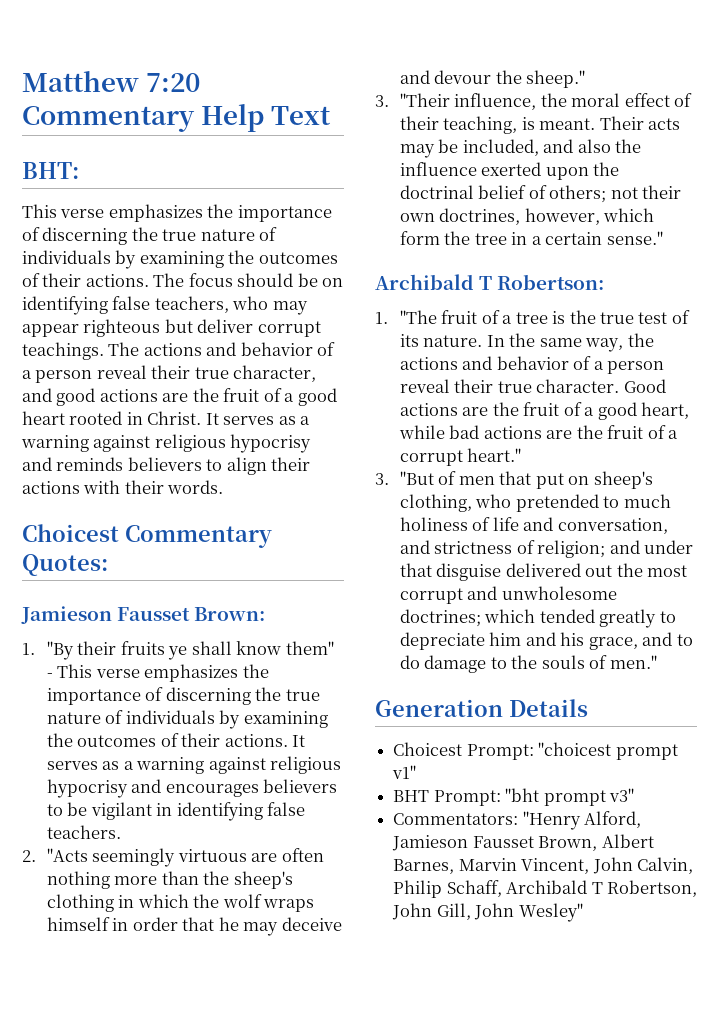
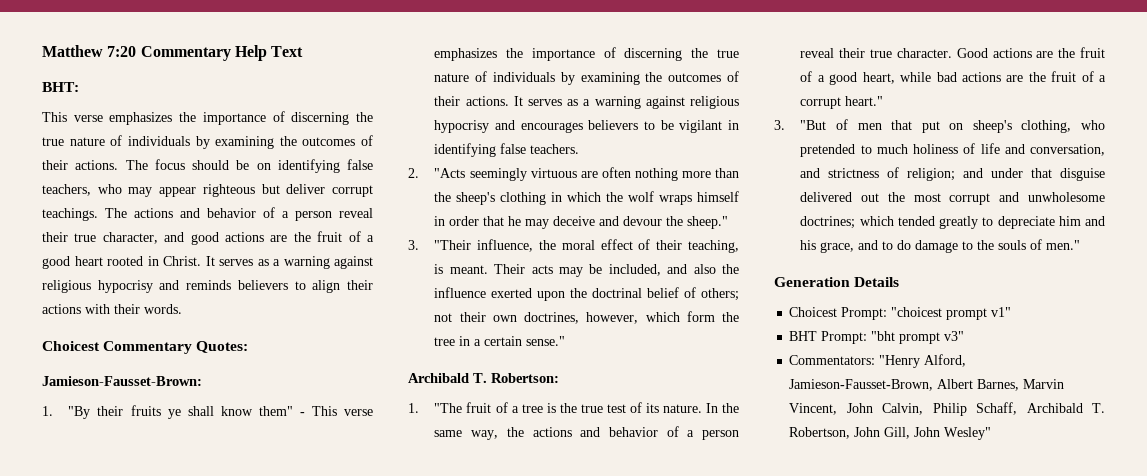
- Jamieson Fausset Brown:
+ Jamieson-Fausset-Brown:
- Archibald T Robertson:
+ Archibald T. Robertson:
- Commentators: "Henry Alford, Jamieson Fausset Brown, Albert Barnes, Marvin Vincent, John Calvin, Philip Schaff, Archibald T Robertson, John Gill, John Wesley"
+ Commentators: "Henry Alford, Jamieson-Fausset-Brown, Albert Barnes, Marvin Vincent, John Calvin, Philip Schaff, Archibald T. Robertson, John Gill, John Wesley"

